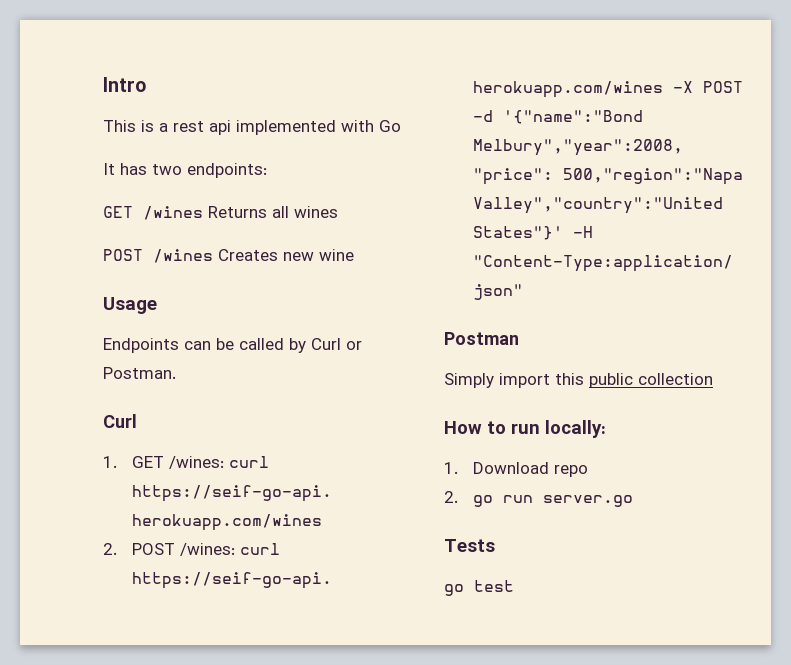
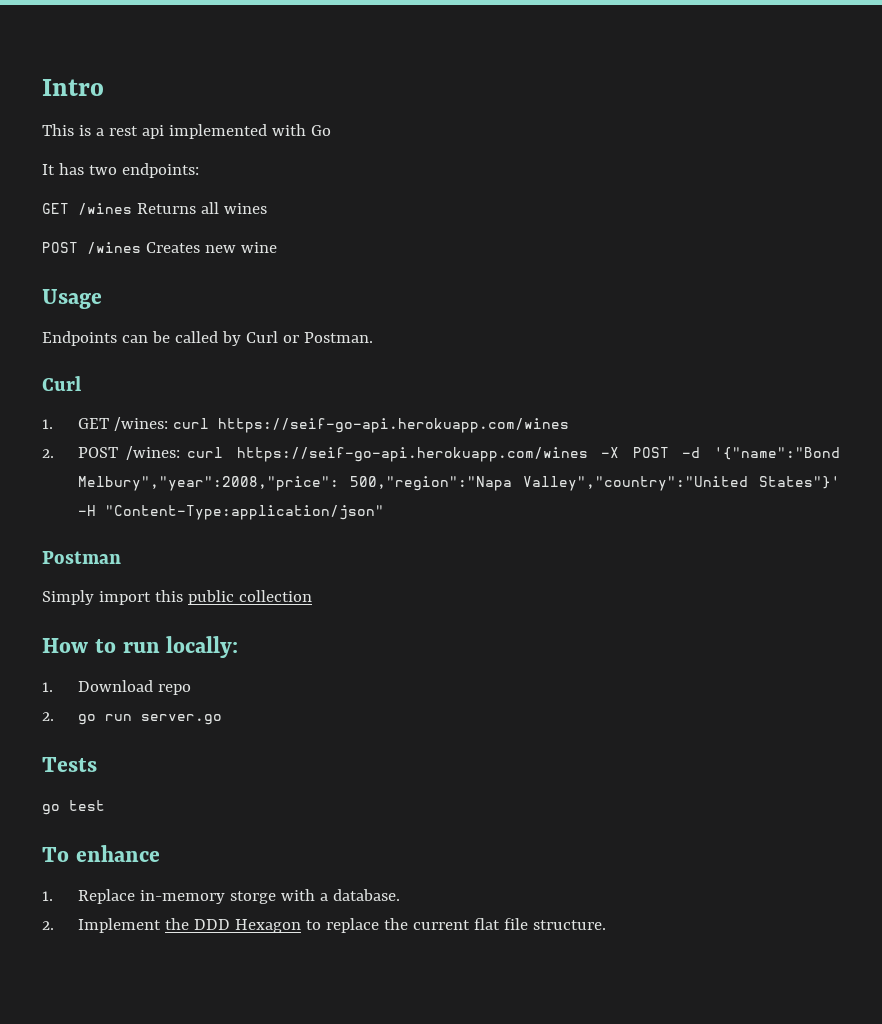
+ To enhance
+ 1. Replace in-memory storge with a database.
+ 2. Implement the DDD Hexagon to replace the current flat file structure.

